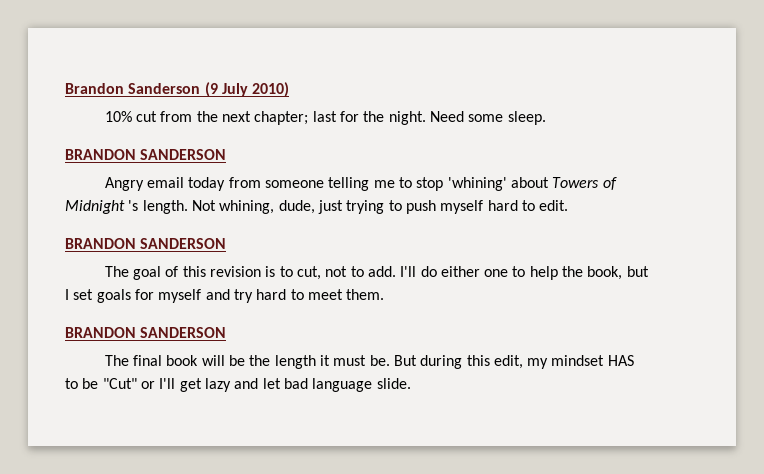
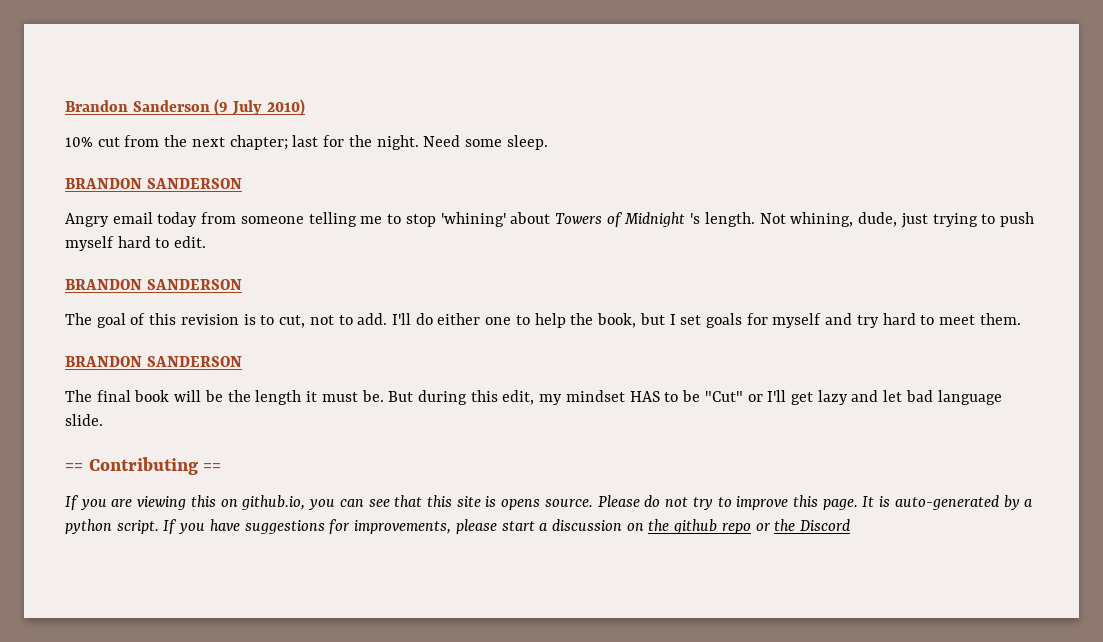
+ == Contributing ==
+ If you are viewing this on github.io, you can see that this site is opens source. Please do not try to improve this page. It is auto-generated by a python script. If you have suggestions for improvements, please start a discussion on the github repo or the Discord

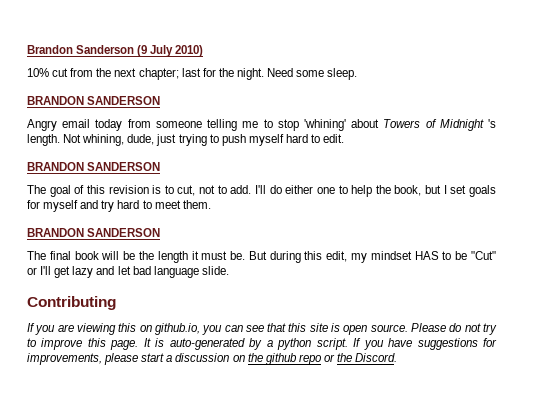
- == Contributing ==
+ Contributing
- If you are viewing this on github.io, you can see that this site is opens source.
+ If you are viewing this on github.io, you can see that this site is open source.
- If you have suggestions for improvements, please start a discussion on the github repo or the Discord
+ If you have suggestions for improvements, please start a discussion on the github repo or the Discord.

